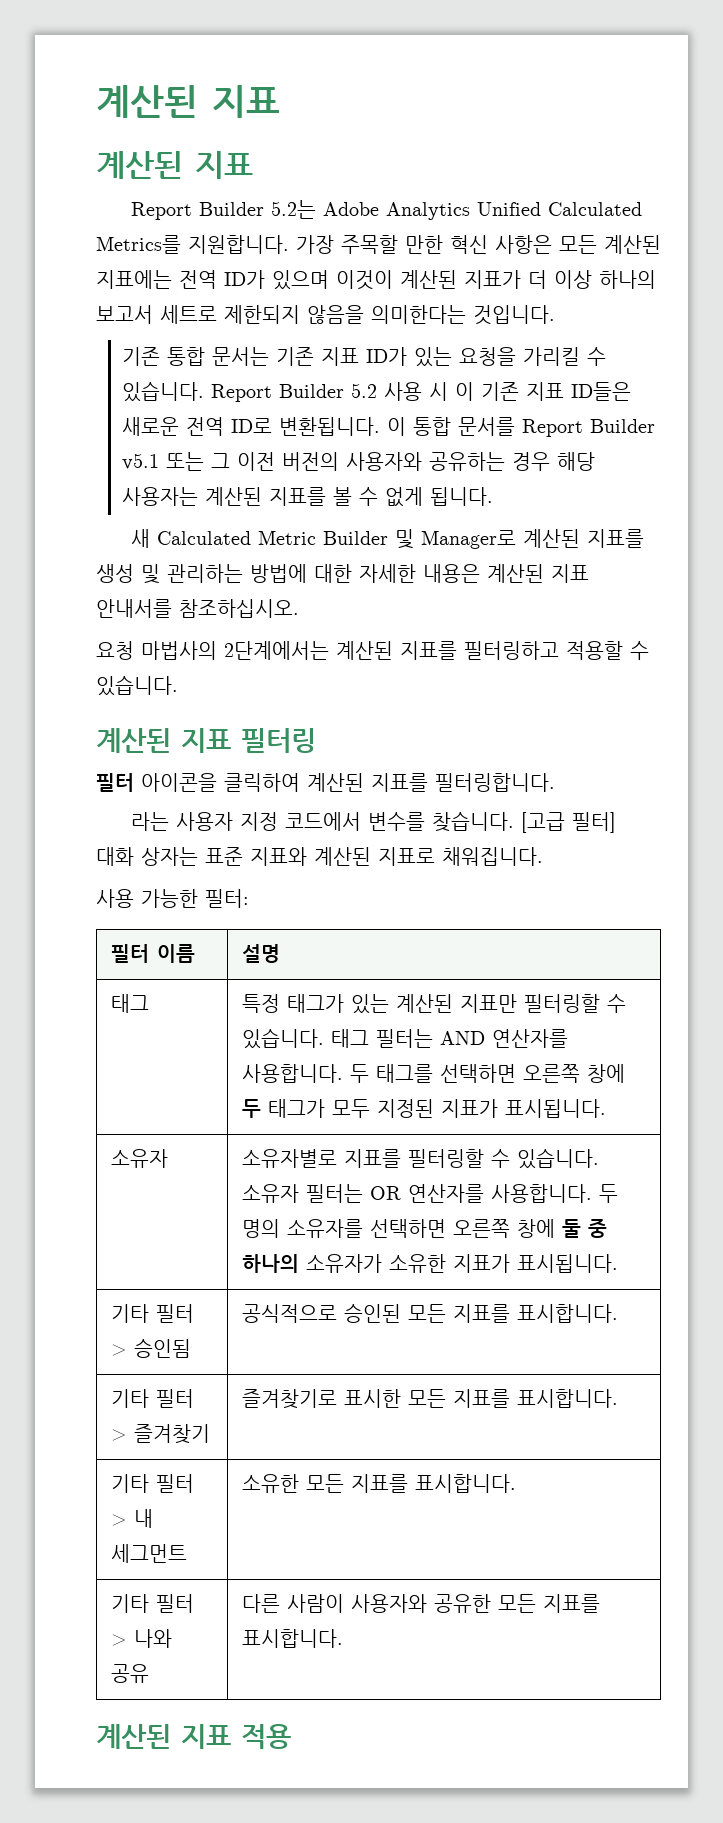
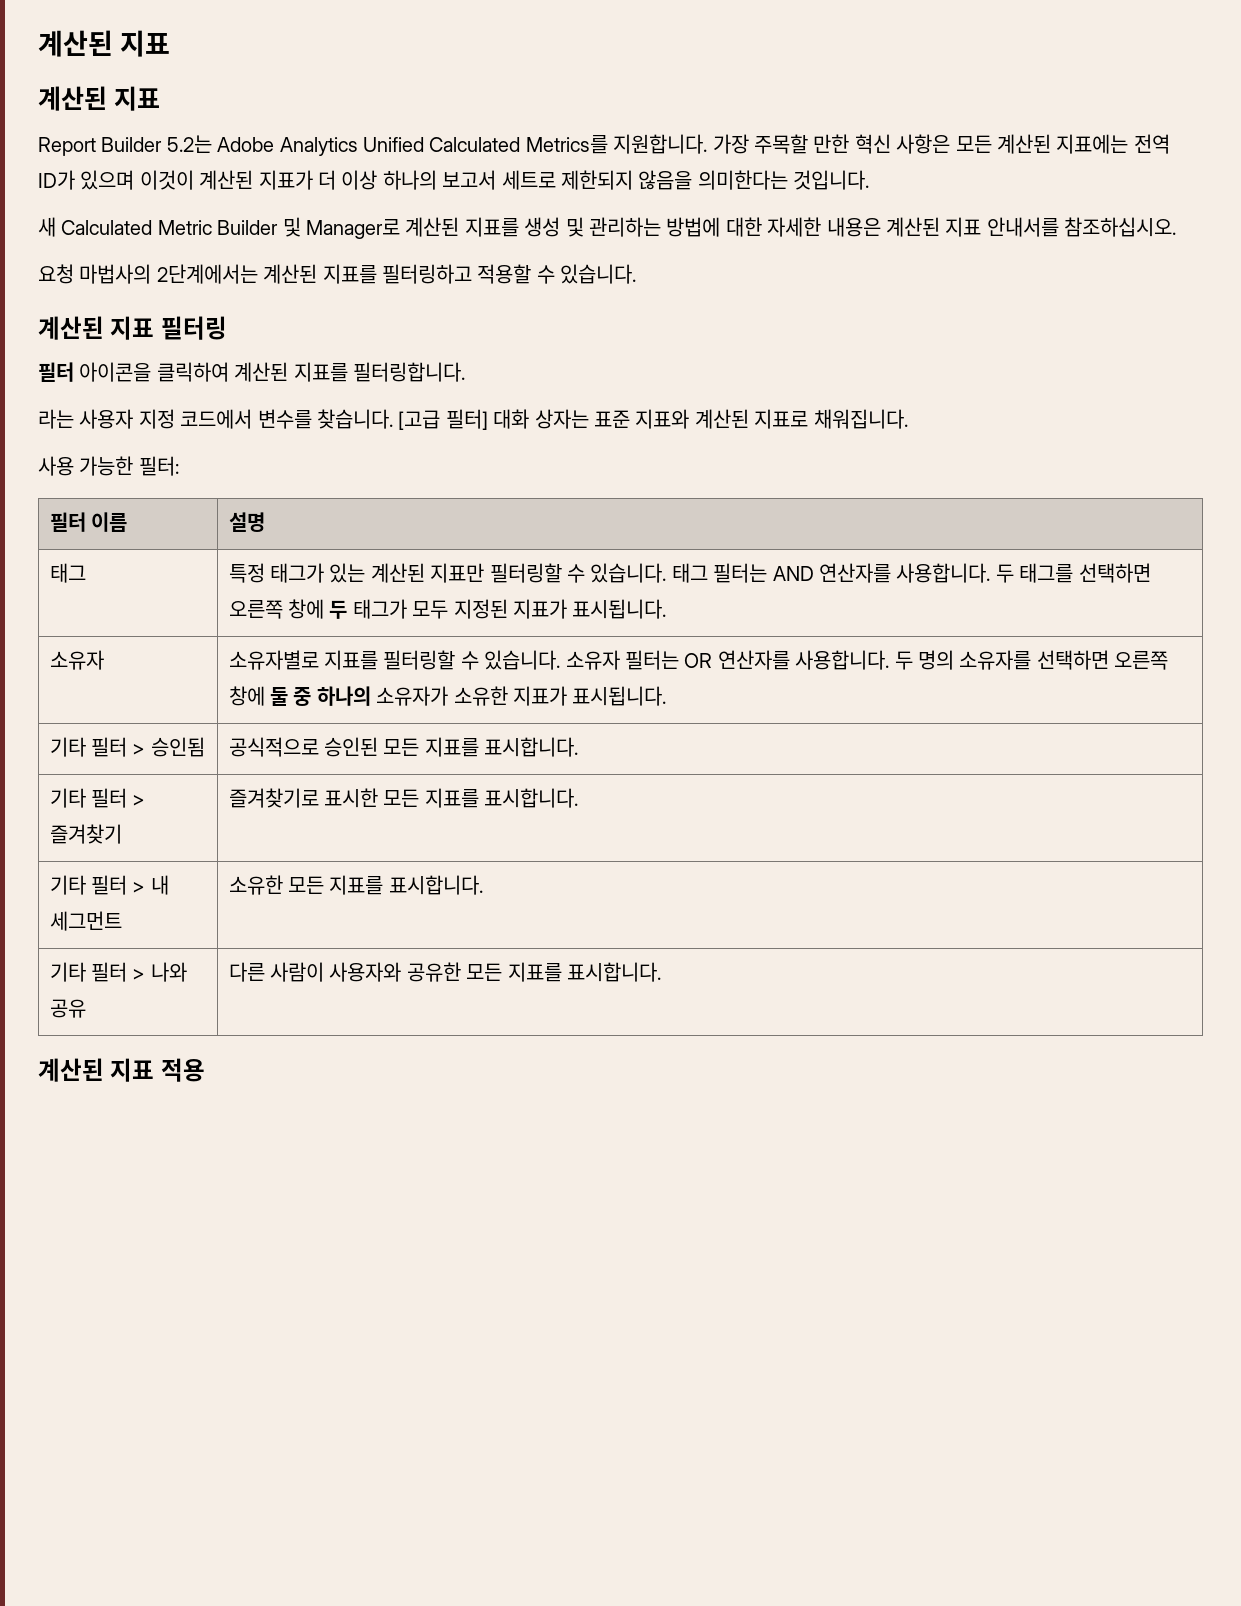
- 기존 통합 문서는 기존 지표 ID가 있는 요청을 가리킬 수 있습니다. Report Builder 5.2 사용 시 이 기존 지표 ID들은 새로운 전역 ID로 변환됩니다. 이 통합 문서를 Report Builder v5.1 또는 그 이전 버전의 사용자와 공유하는 경우 해당 사용자는 계산된 지표를 볼 수 없게 됩니다.

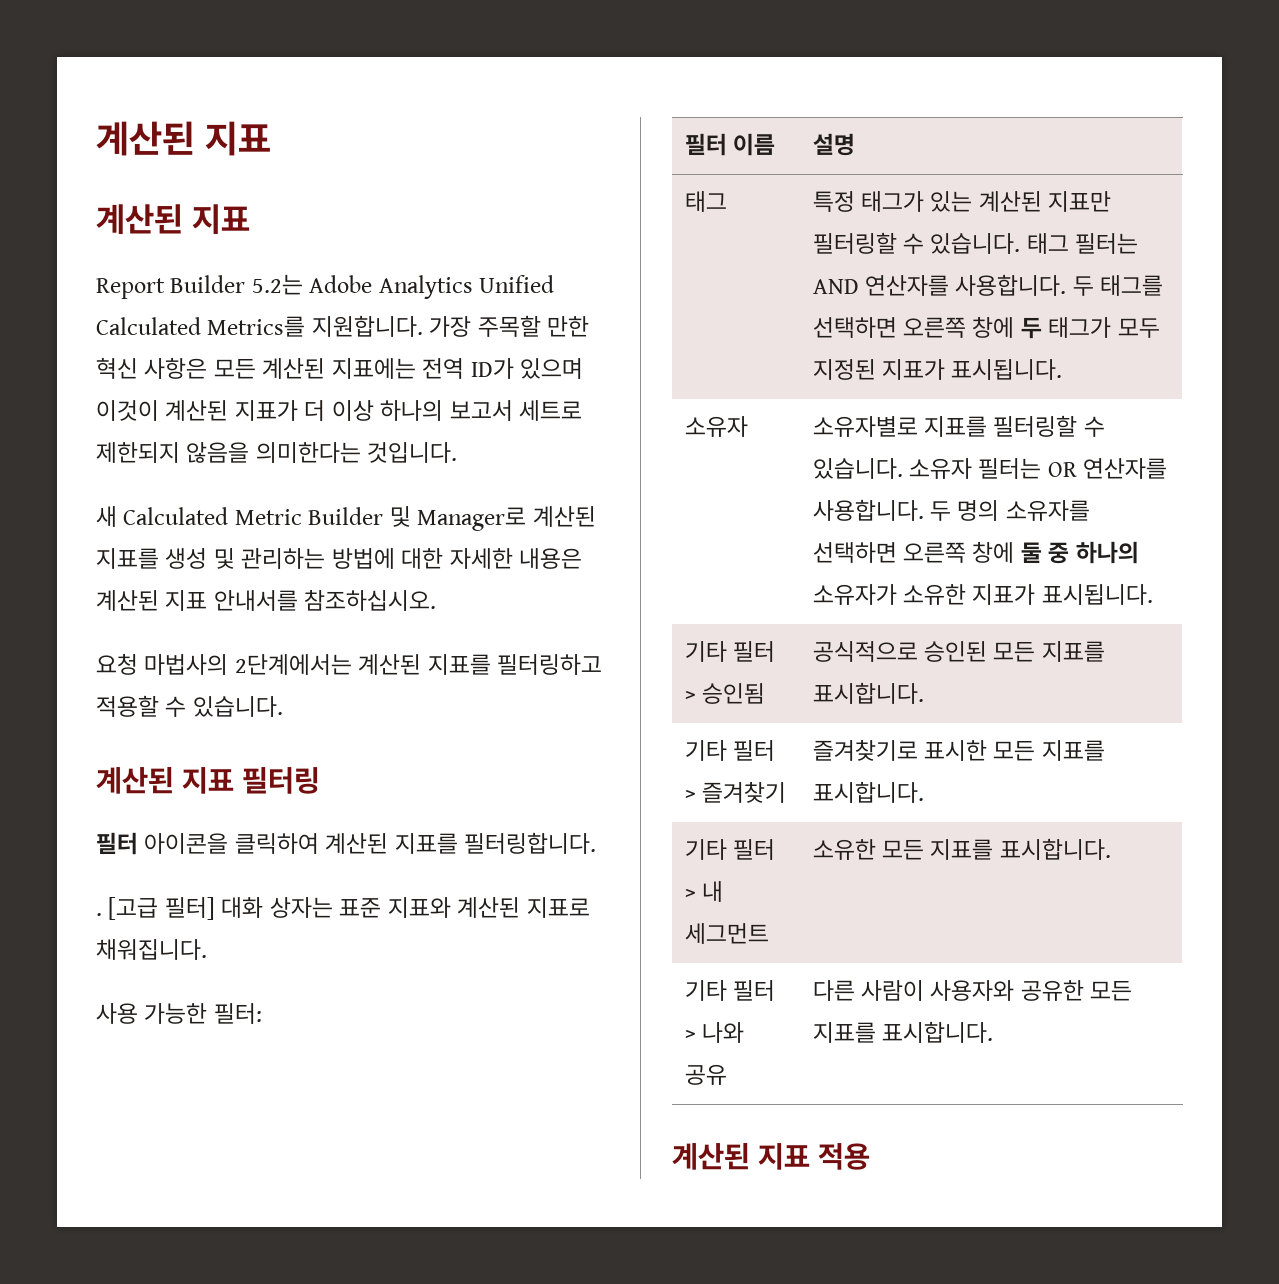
- 라는 사용자 지정 코드에서 변수를 찾습니다.
+ .

